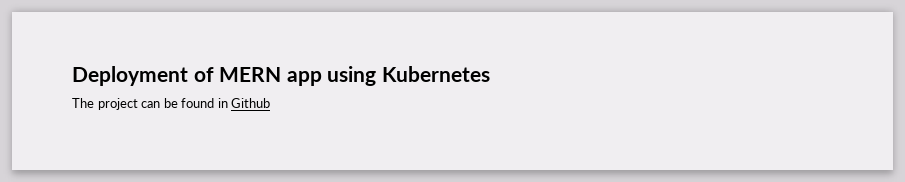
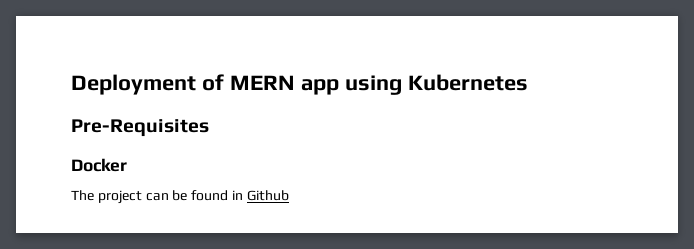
+ Pre-Requisites
+ Docker

